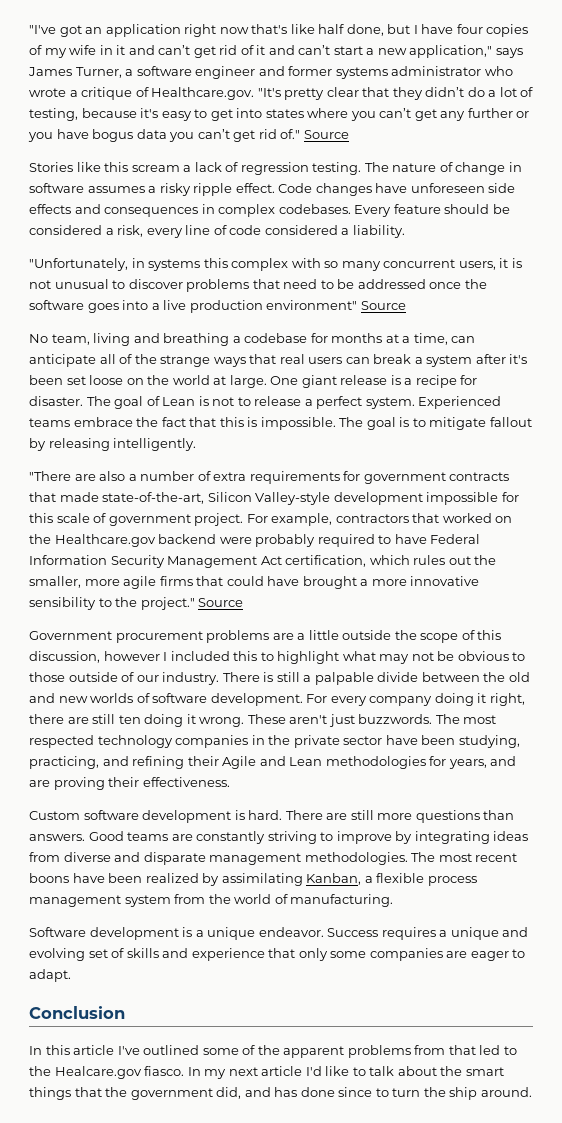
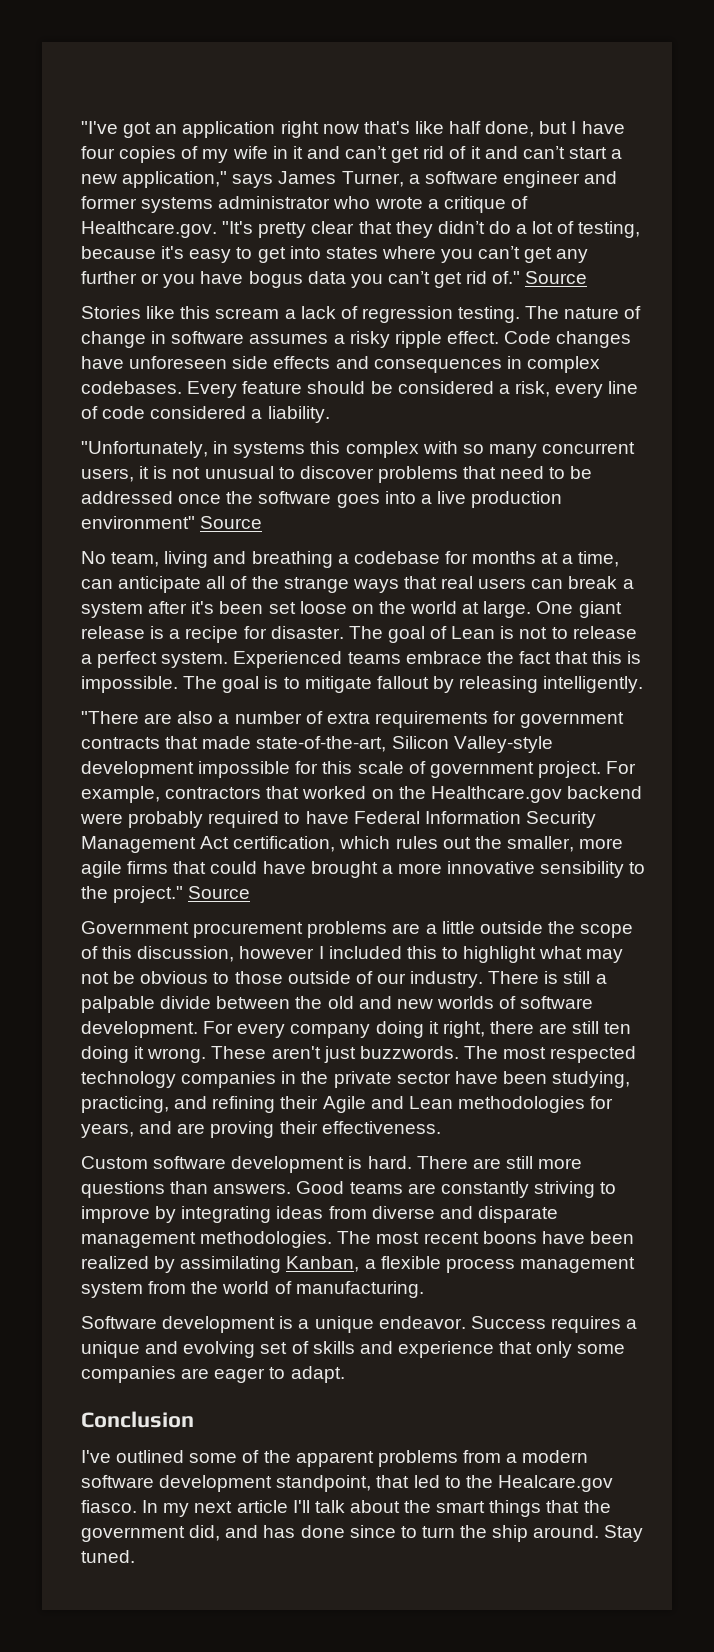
- In this article I've outlined some of the apparent problems from that led to the Healcare.gov fiasco.
+ I've outlined some of the apparent problems from a modern software development standpoint, that led to the Healcare.gov fiasco.
- In my next article I'd like to talk about the smart things that the government did, and has done since to turn the ship around.
+ In my next article I'll talk about the smart things that the government did, and has done since to turn the ship around.
+ Stay tuned.

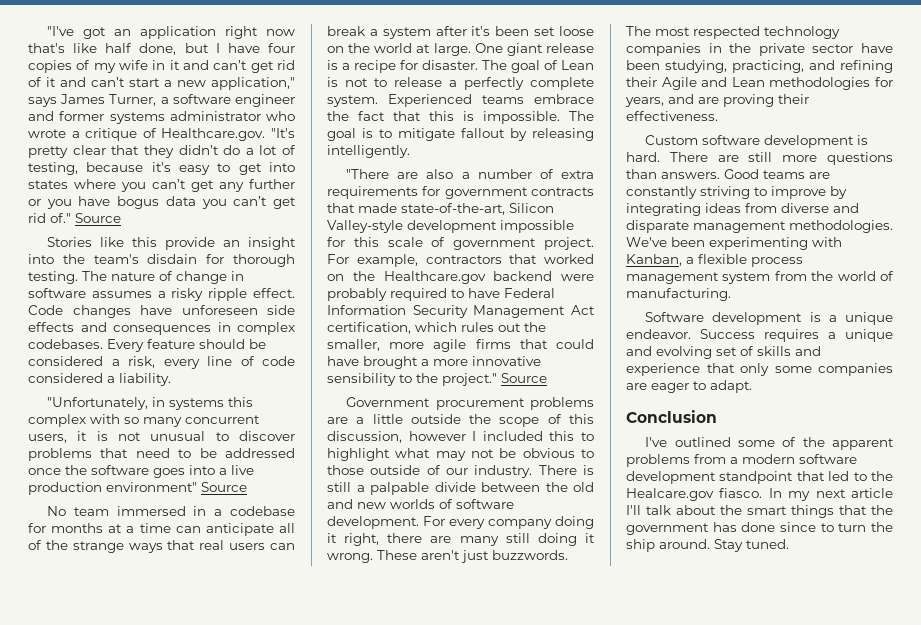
- Stories like this scream a lack of regression testing.
+ Stories like this provide an insight into the team's disdain for thorough testing.
- No team, living and breathing a codebase for months at a time, can anticipate all of the strange ways that real users can break a system after it's been set loose on the world at large.
+ No team immersed in a codebase for months at a time can anticipate all of the strange ways that real users can break a system after it's been set loose on the world at large.
- The goal of Lean is not to release a perfect system.
+ The goal of Lean is not to release a perfectly complete system.
- For every company doing it right, there are still ten doing it wrong.
+ For every company doing it right, there are many still doing it wrong.
- The most recent boons have been realized by assimilating Kanban, a flexible process management system from the world of manufacturing.
+ We've been experimenting with Kanban, a flexible process management system from the world of manufacturing.
- I've outlined some of the apparent problems from a modern software development standpoint, that led to the Healcare.gov fiasco.
+ I've outlined some of the apparent problems from a modern software development standpoint that led to the Healcare.gov fiasco.
- In my next article I'll talk about the smart things that the government did, and has done since to turn the ship around.
+ In my next article I'll talk about the smart things that the government has done since to turn the ship around.

